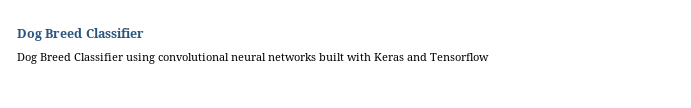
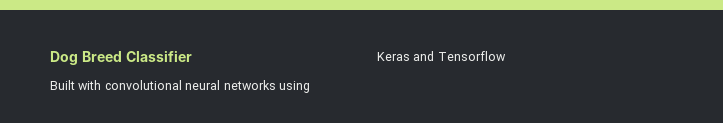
- Dog Breed Classifier using convolutional neural networks built with Keras and Tensorflow
+ Built with convolutional neural networks using Keras and Tensorflow

